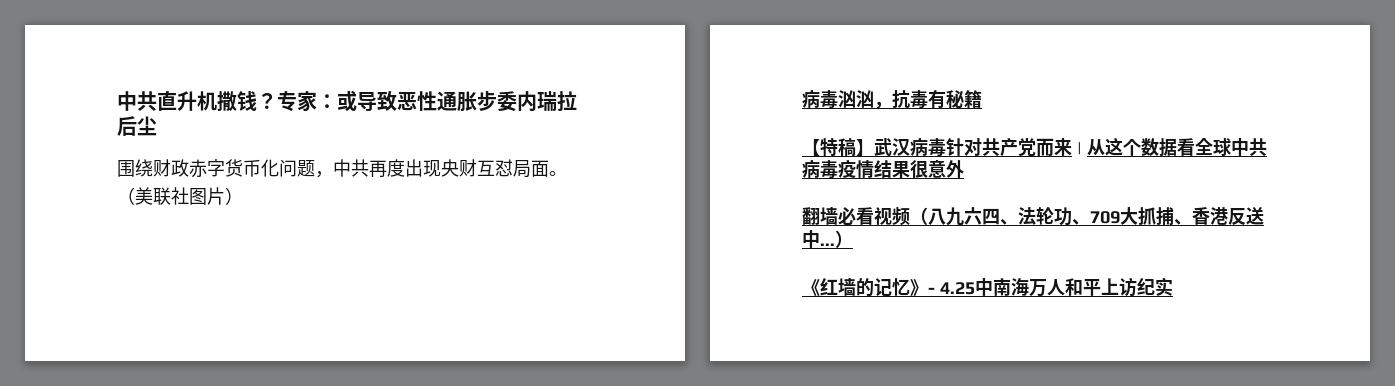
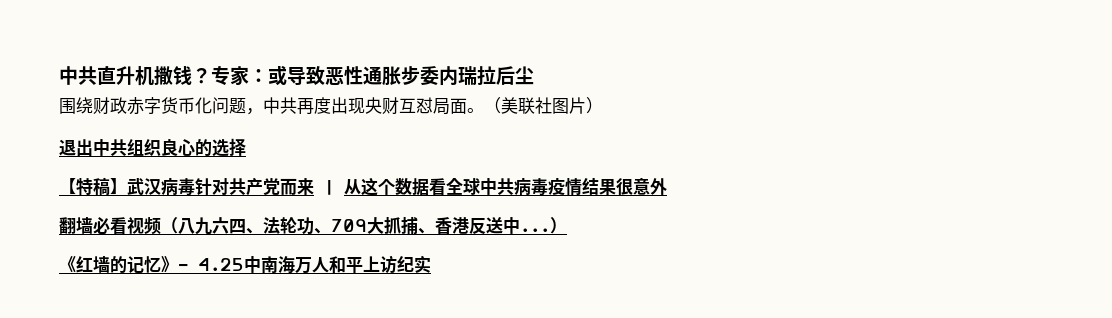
- 病毒汹汹，抗毒有秘籍
+ 退出中共组织良心的选择

